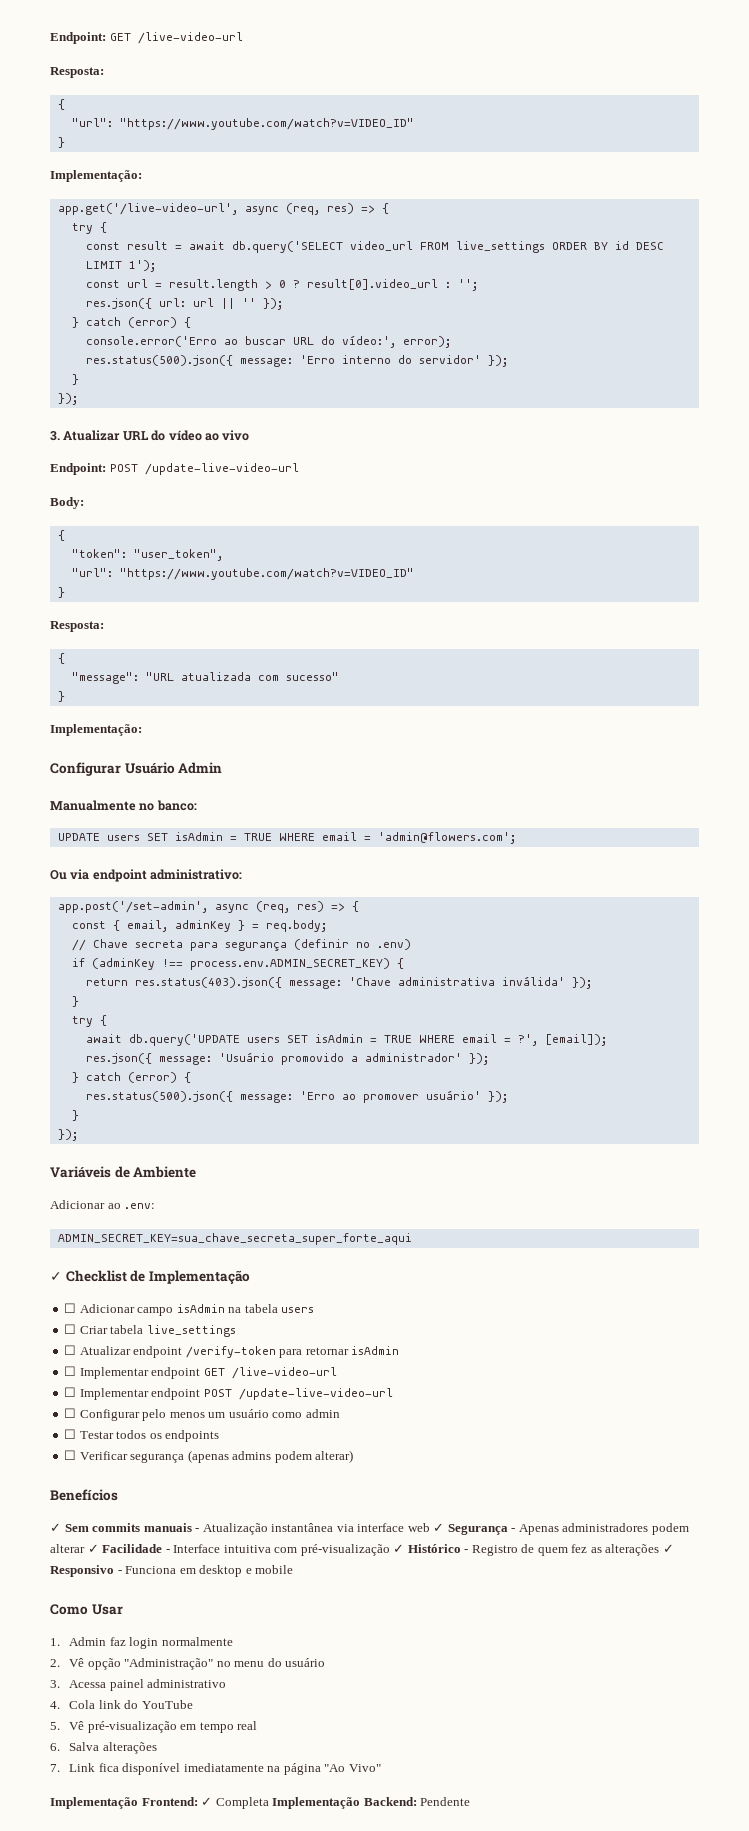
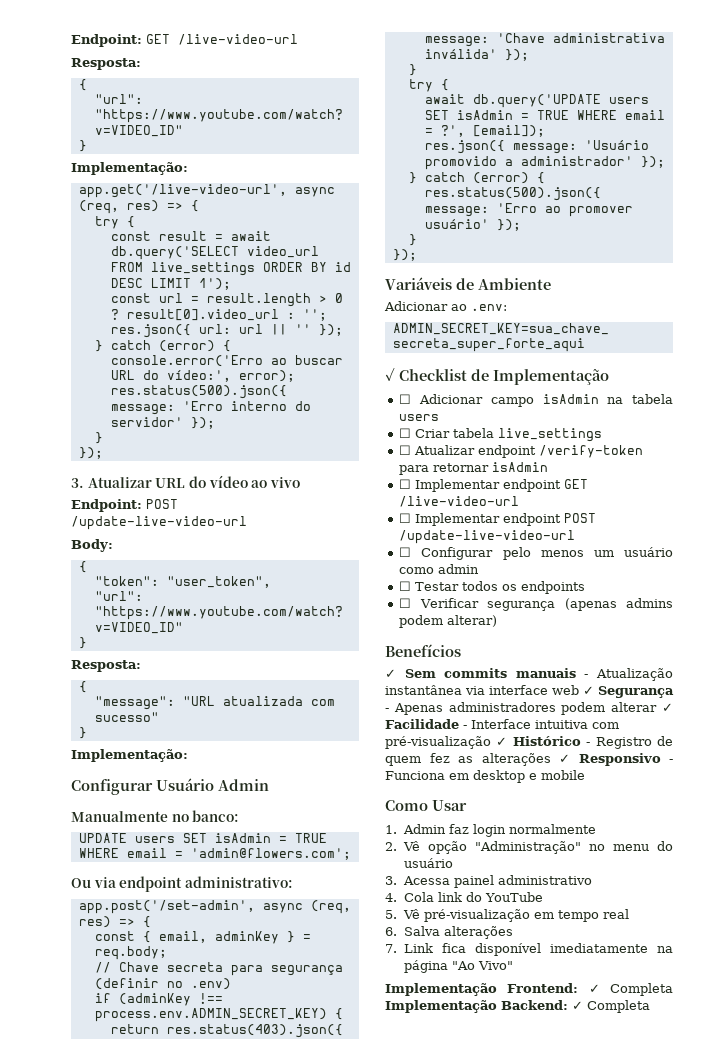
- Implementação Frontend: ✓ Completa Implementação Backend: Pendente
+ Implementação Frontend: ✓ Completa Implementação Backend: ✓ Completa

